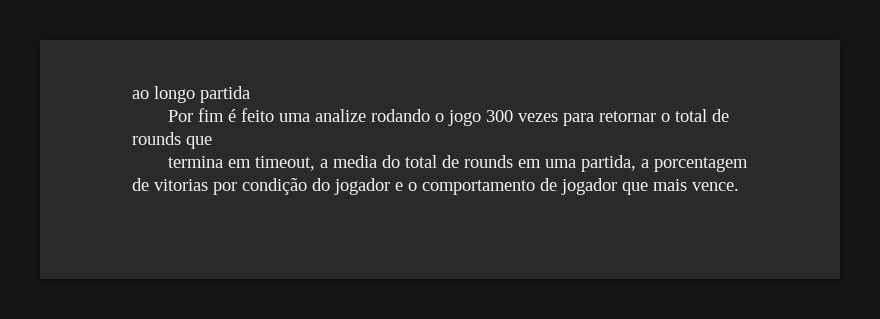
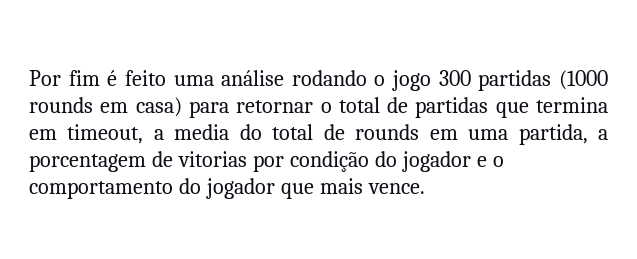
- ao longo partida
- Por fim é feito uma analize rodando o jogo 300 vezes para retornar o total de rounds que
- termina em timeout, a media do total de rounds em uma partida, a porcentagem de vitorias por condição do jogador e o comportamento de jogador que mais vence.
+ Por fim é feito uma análise rodando o jogo 300 partidas (1000 rounds em casa) para retornar o total de partidas que termina em timeout, a media do total de rounds em uma partida, a porcentagem de vitorias por condição do jogador e o comportamento do jogador que mais vence.

